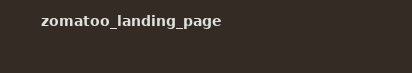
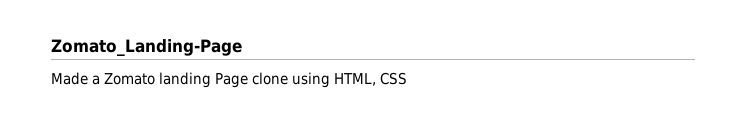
- zomatoo_landing_page
+ Zomato_Landing-Page
+ Made a Zomato landing Page clone using HTML, CSS

